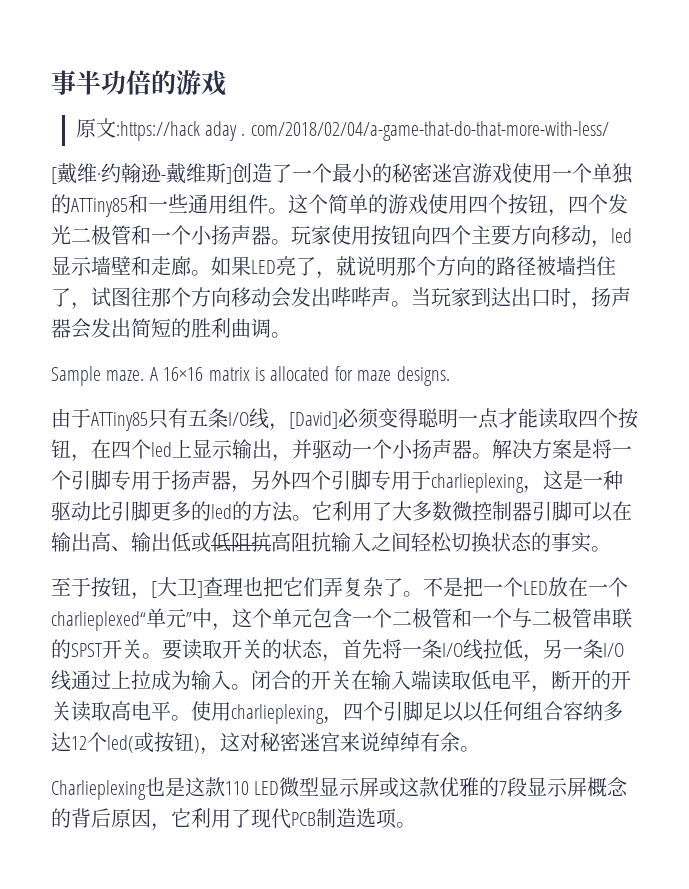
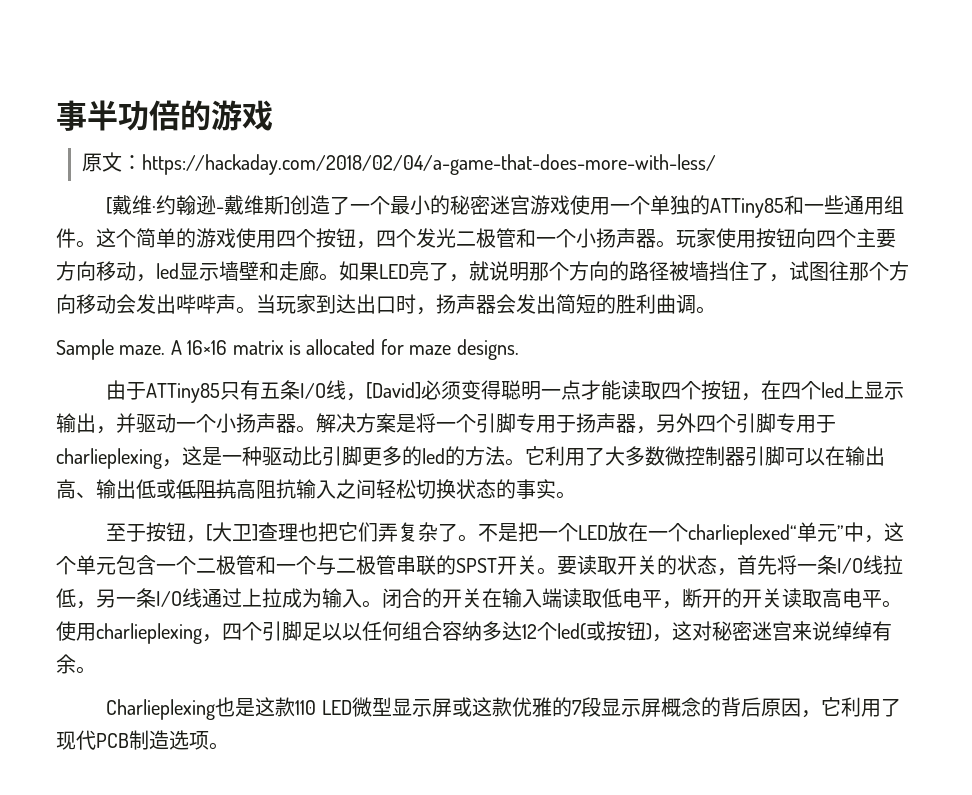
- 原文:https://hack aday . com/2018/02/04/a-game-that-do-that-more-with-less/
+ 原文：https://hackaday.com/2018/02/04/a-game-that-does-more-with-less/

